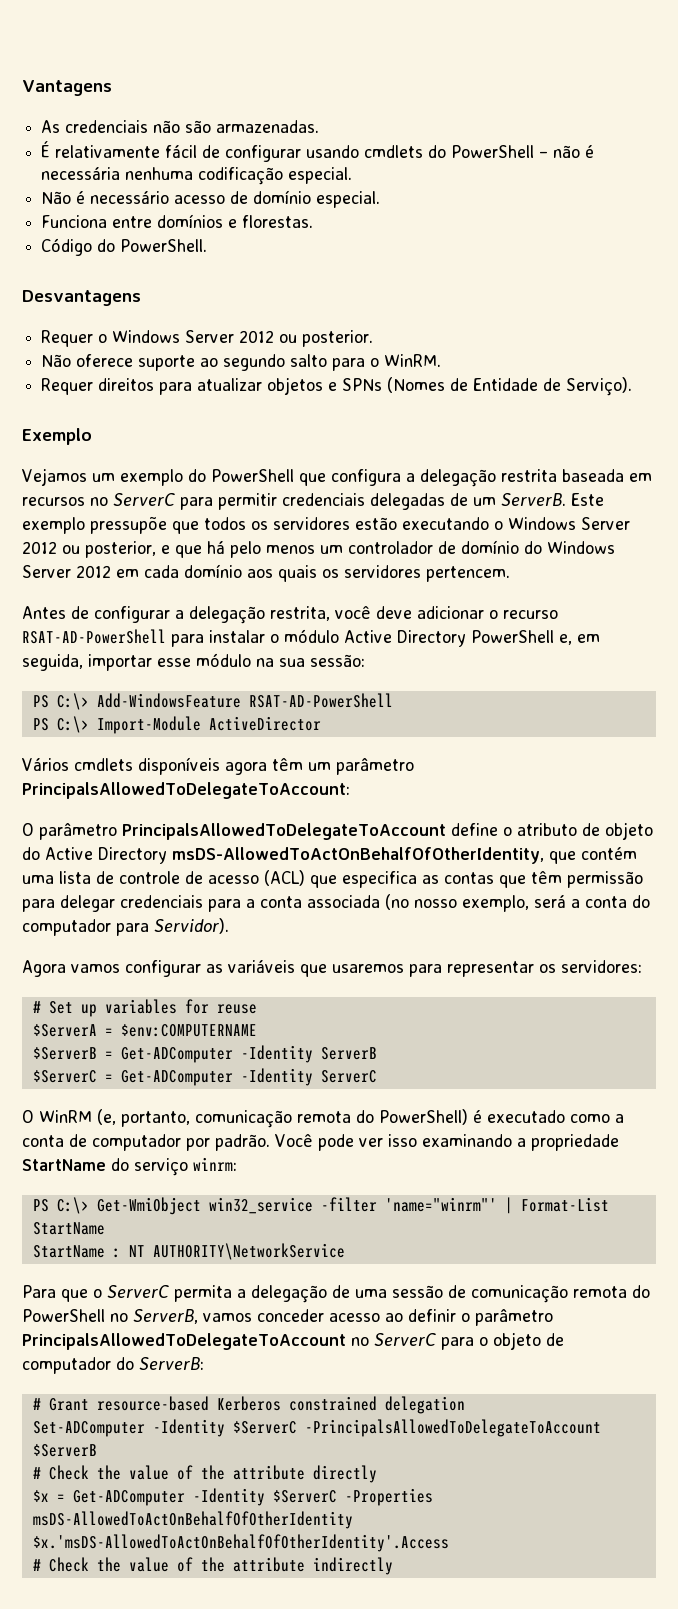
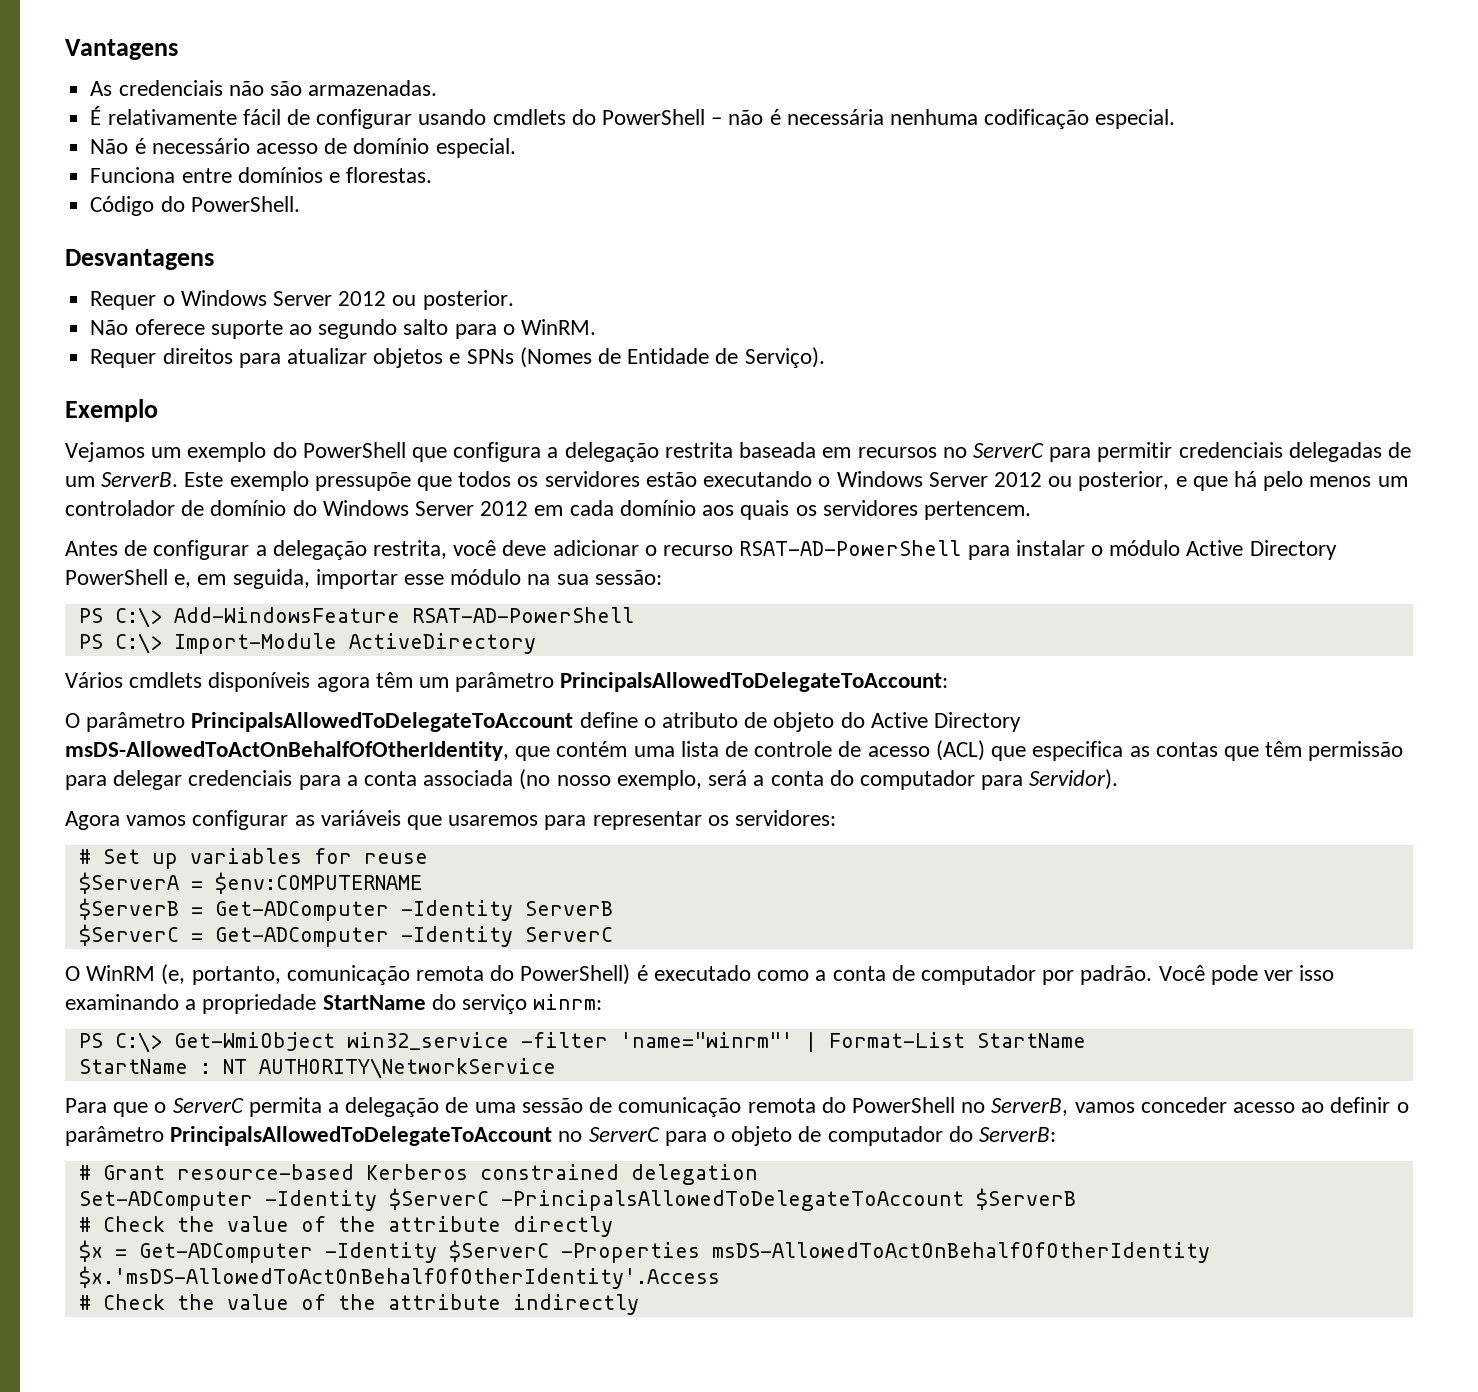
- PS C:\> Import-Module ActiveDirector
+ PS C:\> Import-Module ActiveDirectory

